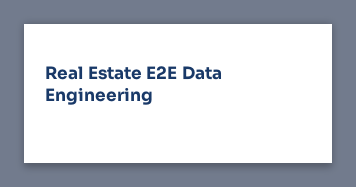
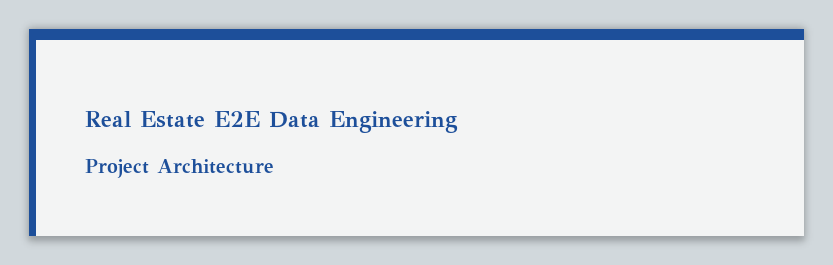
+ Project Architecture

